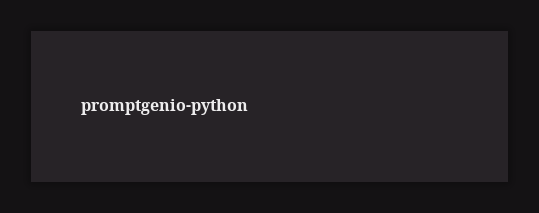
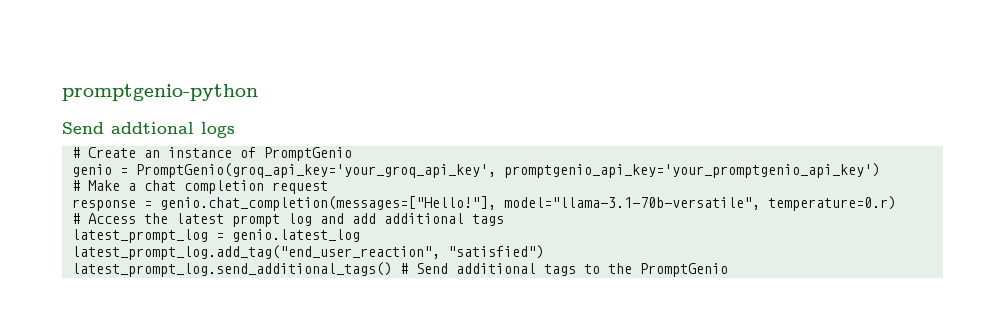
+ Send addtional logs
+ # Create an instance of PromptGenio
+ genio = PromptGenio(groq_api_key='your_groq_api_key', promptgenio_api_key='your_promptgenio_api_key')
+ # Make a chat completion request
+ response = genio.chat_completion(messages=["Hello!"], model="llama-3.1-70b-versatile", temperature=0.r)
+ # Access the latest prompt log and add additional tags
+ latest_prompt_log = genio.latest_log
+ latest_prompt_log.add_tag("end_user_reaction", "satisfied")
+ latest_prompt_log.send_additional_tags() # Send additional tags to the PromptGenio

